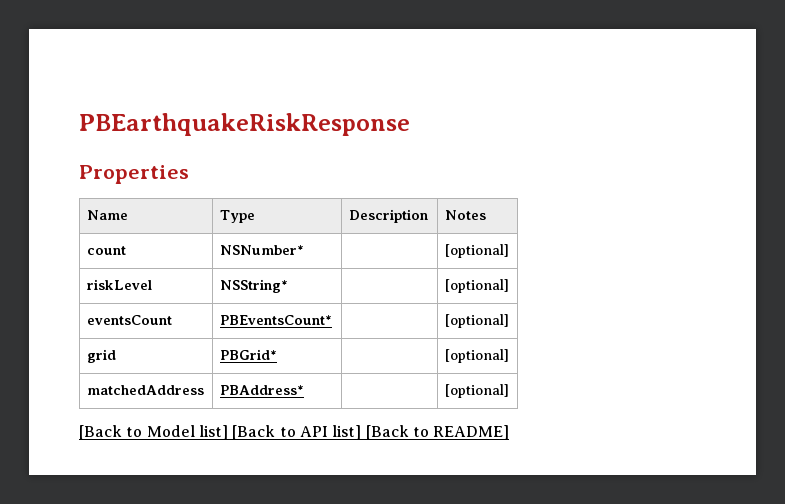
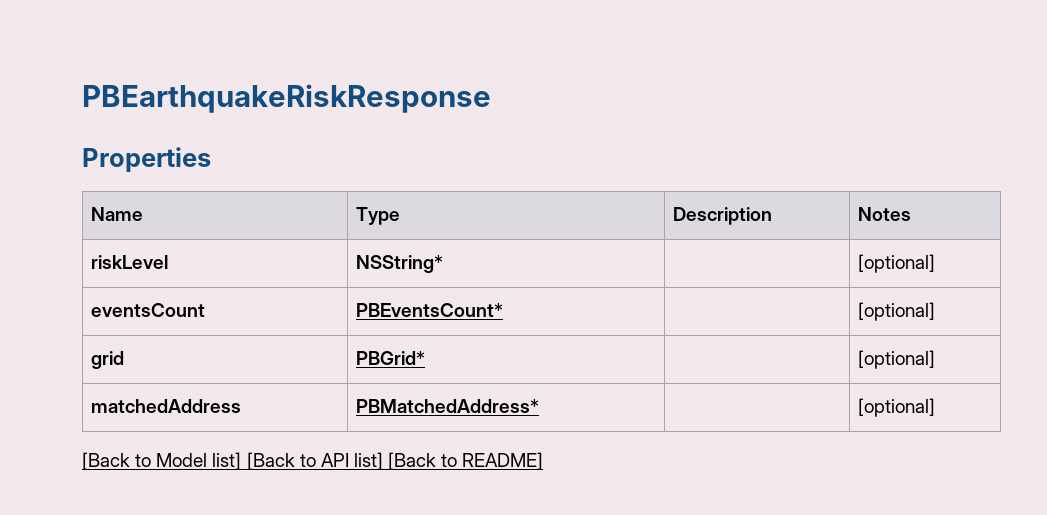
- count | NSNumber* | | [optional]
- matchedAddress | PBAddress* | | [optional]
+ matchedAddress | PBMatchedAddress* | | [optional]

